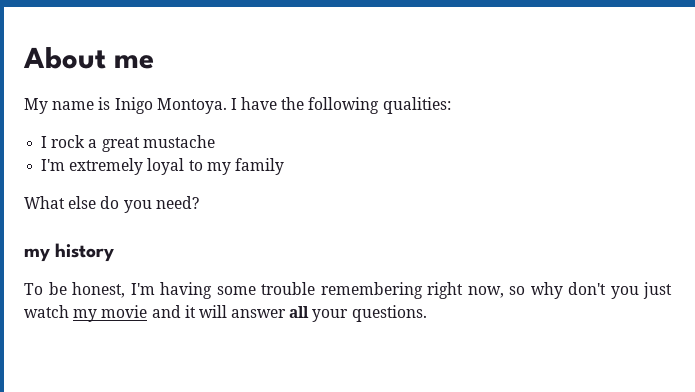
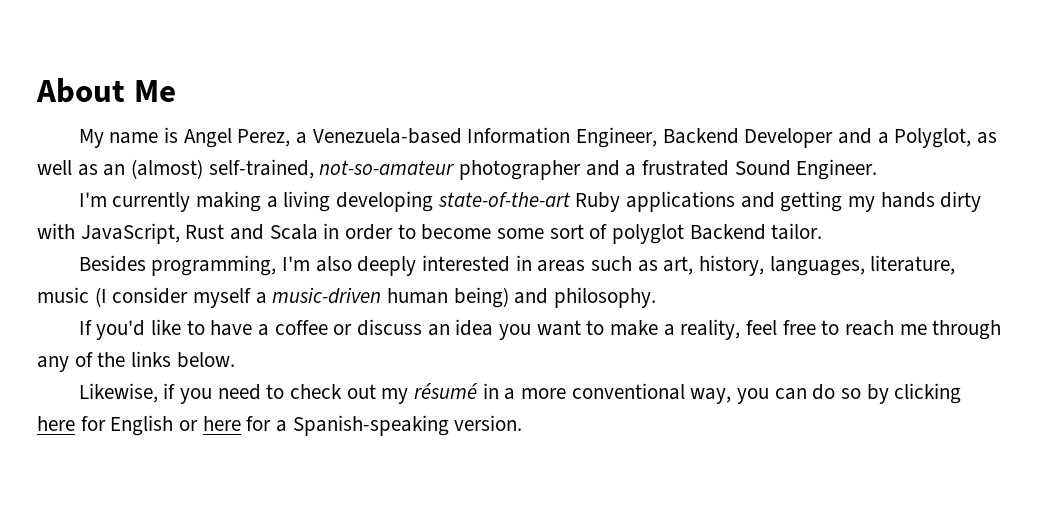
- About me
+ About Me
- My name is Inigo Montoya. I have the following qualities:
- I rock a great mustache
- I'm extremely loyal to my family
- What else do you need?
- my history
- To be honest, I'm having some trouble remembering right now, so why don't you just watch my movie and it will answer all your questions.
+ My name is Angel Perez, a Venezuela-based Information Engineer, Backend Developer and a Polyglot, as well as an (almost) self-trained, not-so-amateur photographer and a frustrated Sound Engineer.
+ I'm currently making a living developing state-of-the-art Ruby applications and getting my hands dirty with JavaScript, Rust and Scala in order to become some sort of polyglot Backend tailor.
+ Besides programming, I'm also deeply interested in areas such as art, history, languages, literature, music (I consider myself a music-driven human being) and philosophy.
+ If you'd like to have a coffee or discuss an idea you want to make a reality, feel free to reach me through any of the links below.
+ Likewise, if you need to check out my résumé in a more conventional way, you can do so by clicking here for English or here for a Spanish-speaking version.

